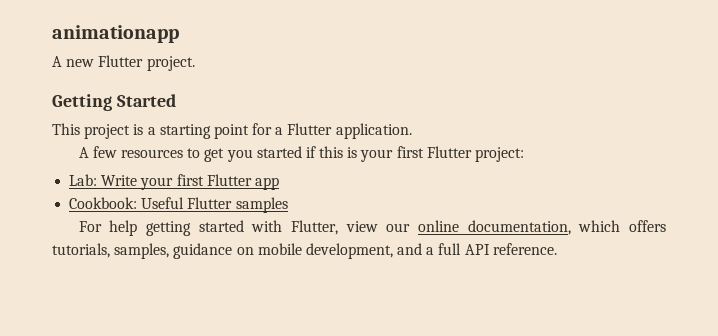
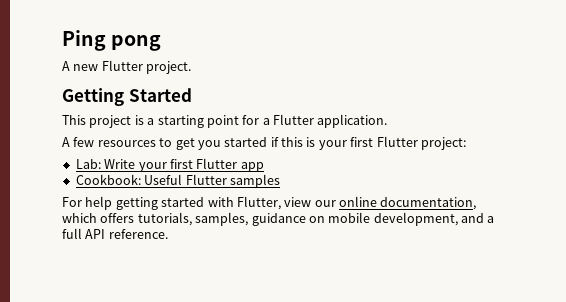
- animationapp
+ Ping pong

